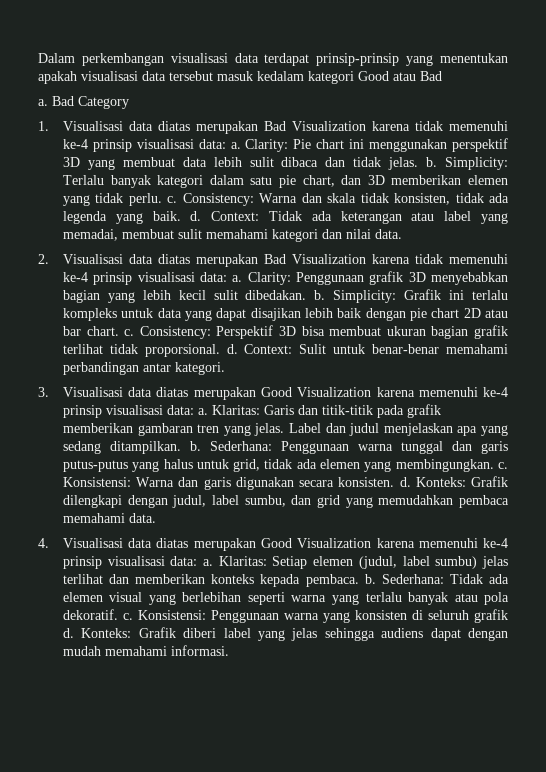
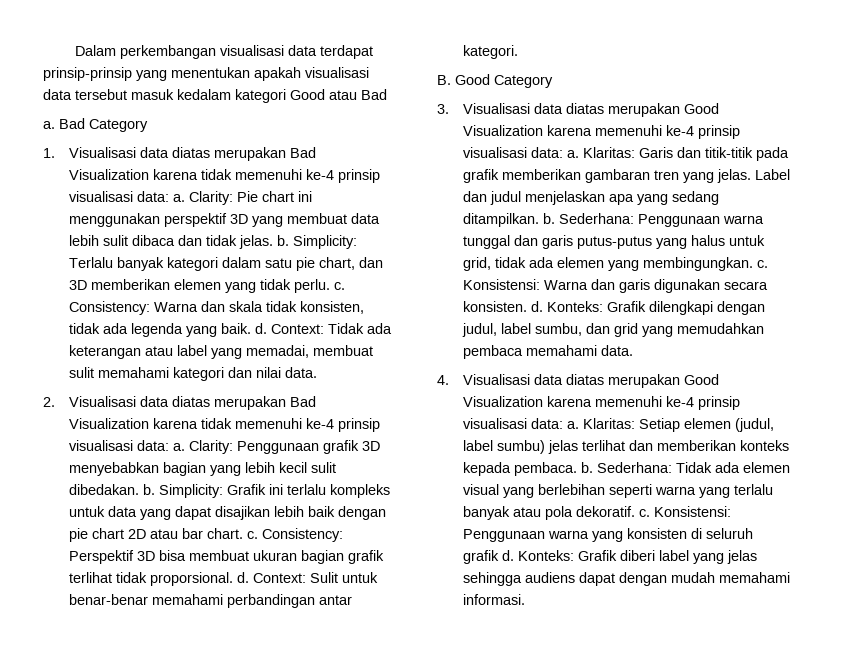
+ B. Good Category

